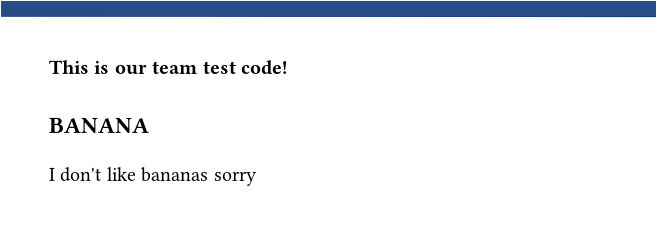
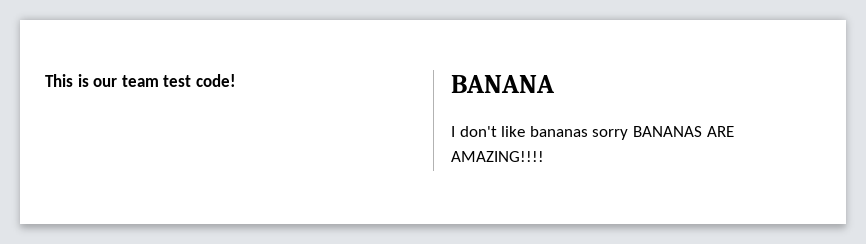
- I don't like bananas sorry
+ I don't like bananas sorry BANANAS ARE AMAZING!!!!

